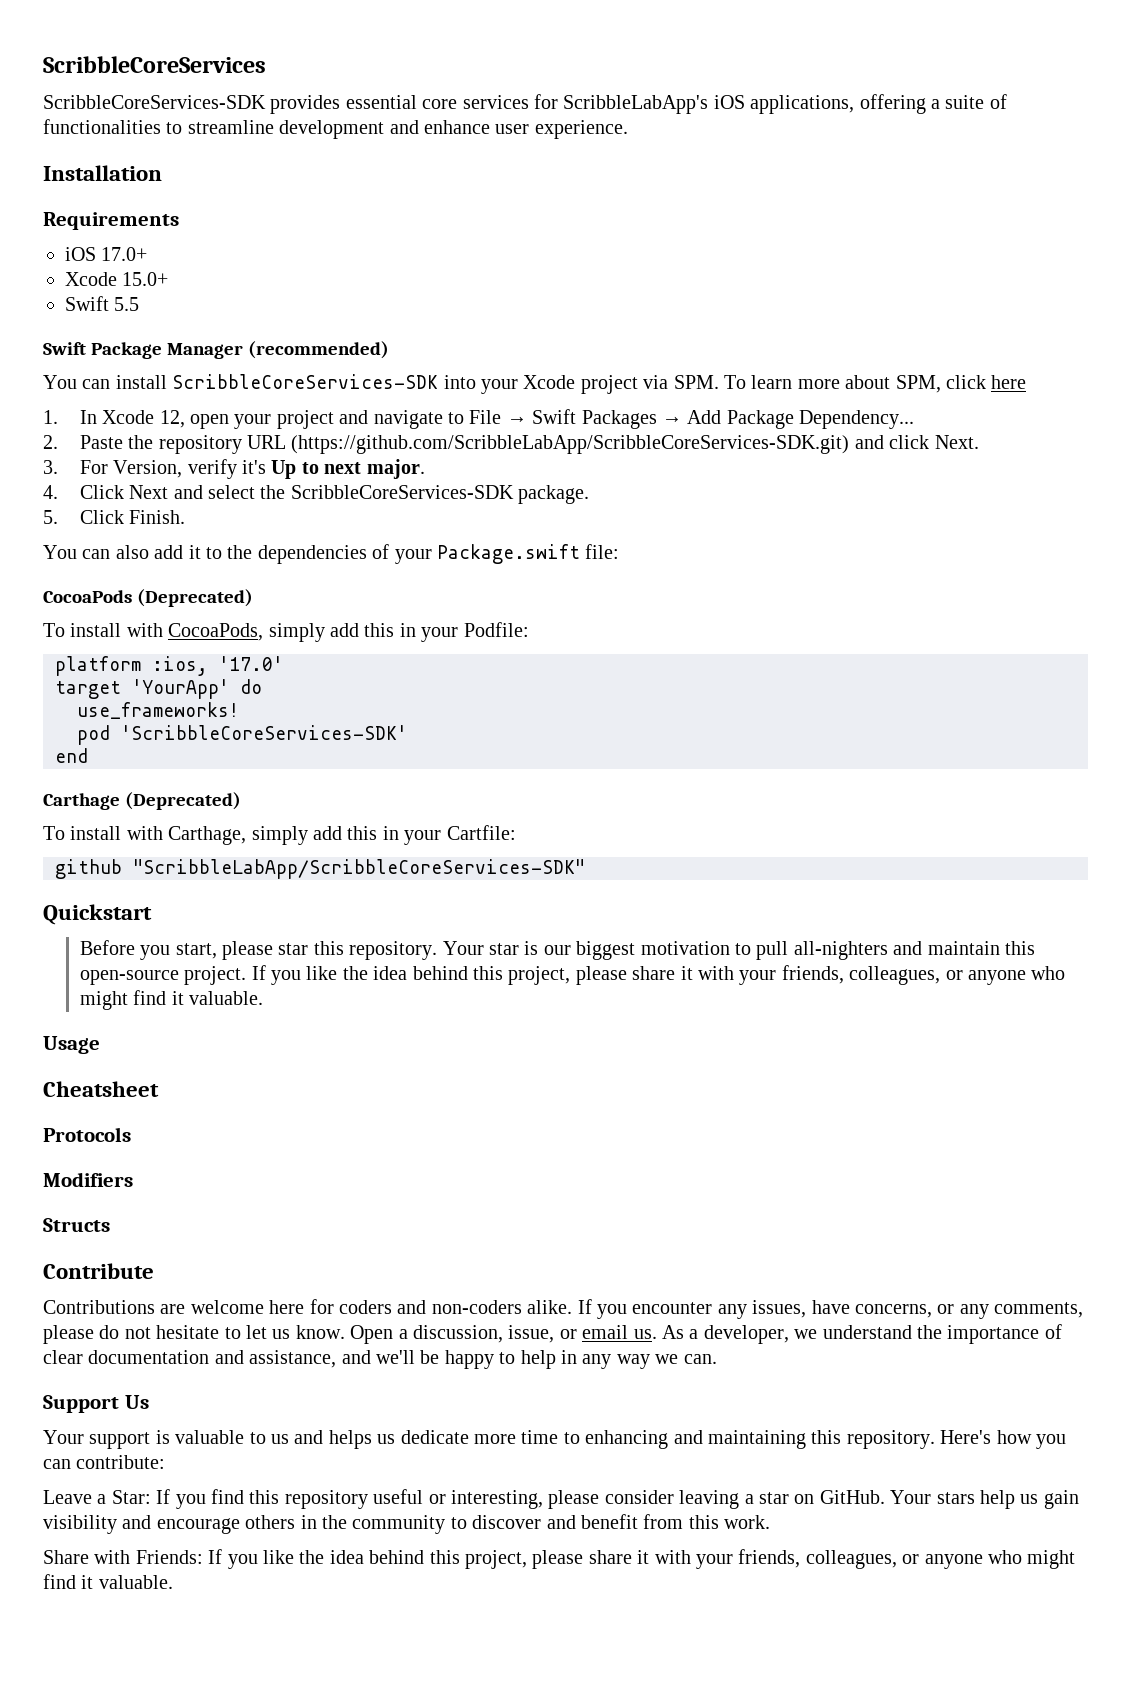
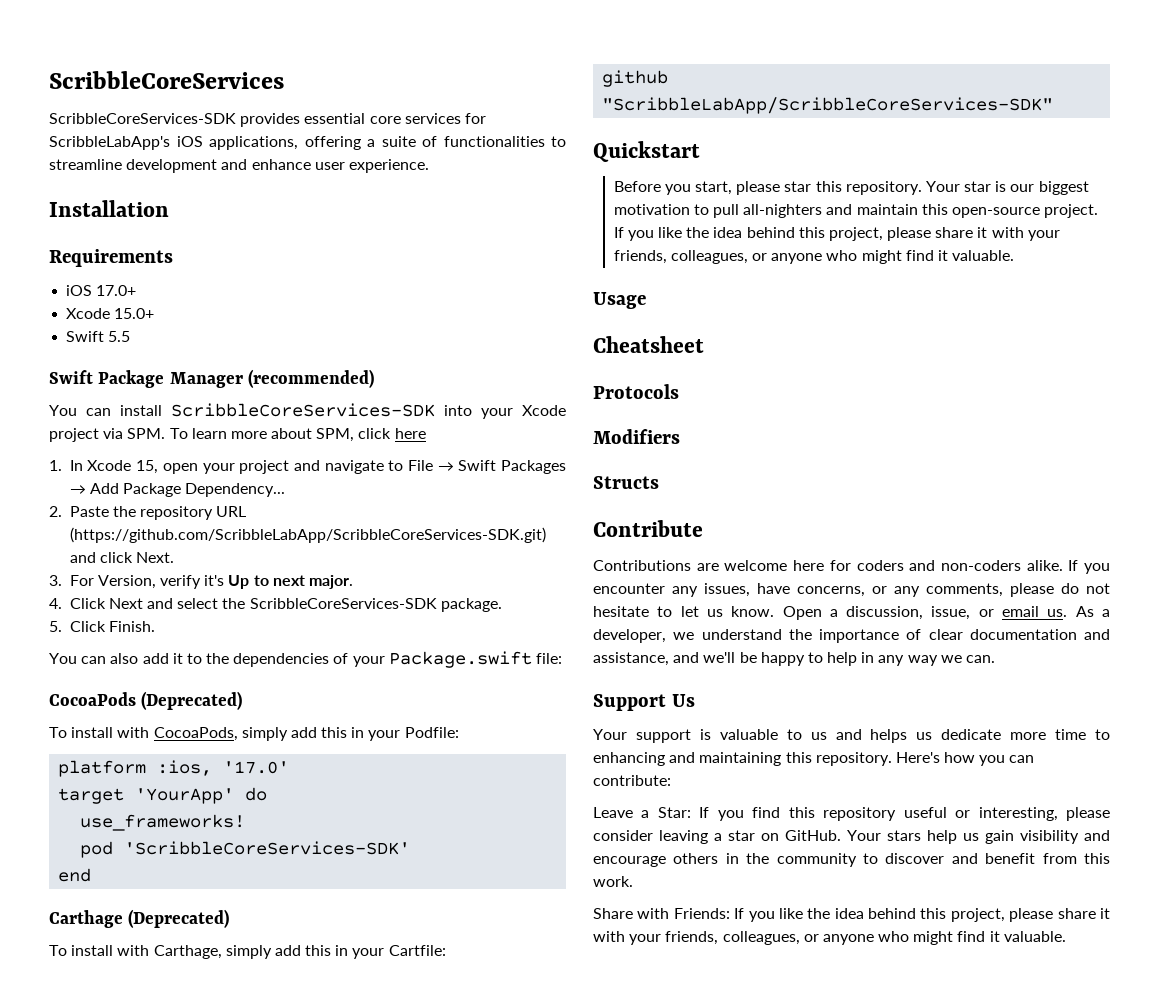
- 1. In Xcode 12, open your project and navigate to File → Swift Packages → Add Package Dependency...
+ 1. In Xcode 15, open your project and navigate to File → Swift Packages → Add Package Dependency...

